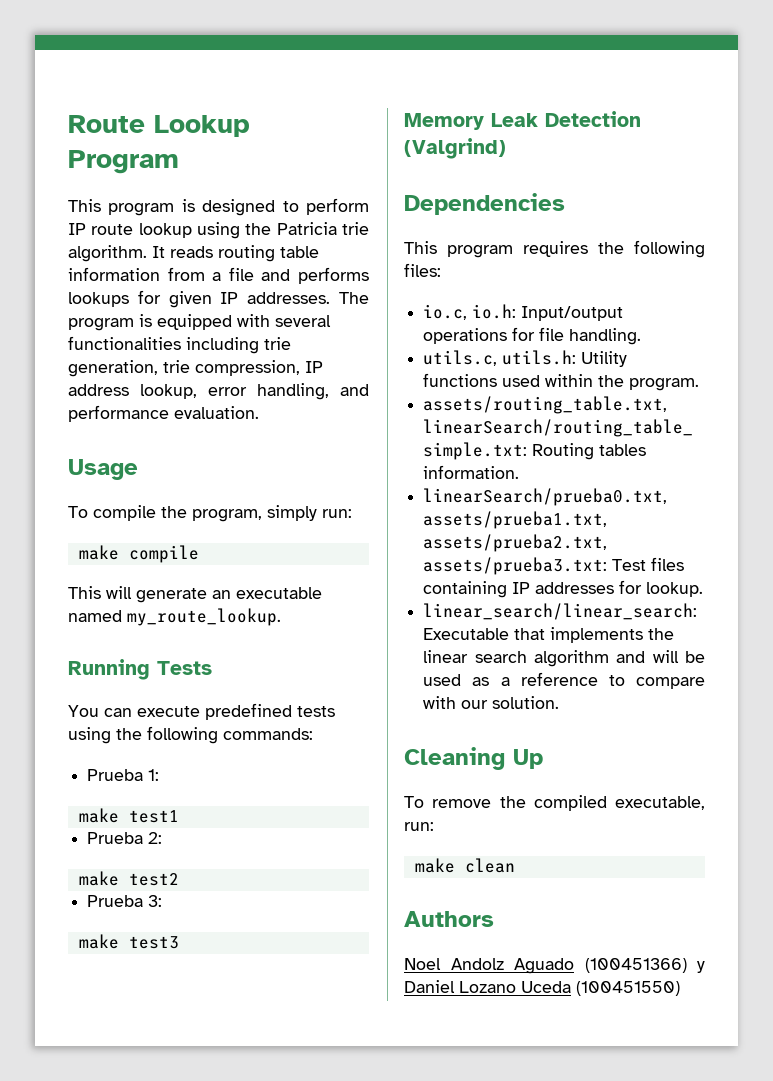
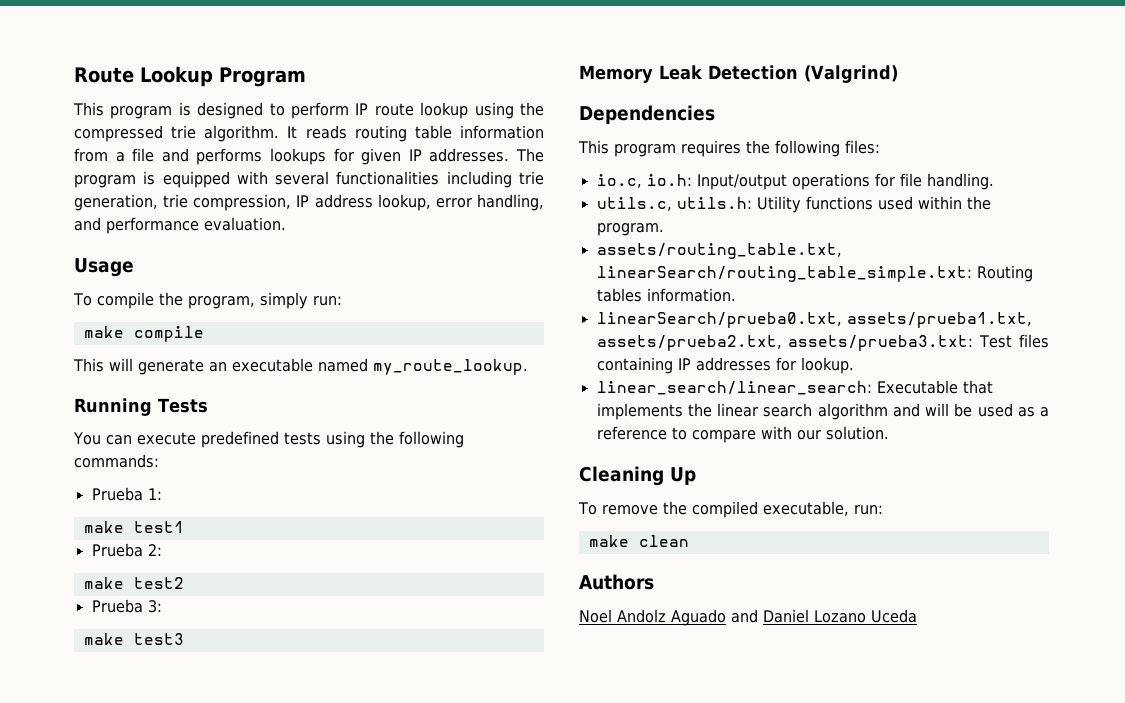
- This program is designed to perform IP route lookup using the Patricia trie algorithm.
+ This program is designed to perform IP route lookup using the compressed trie algorithm.
- Noel Andolz Aguado (100451366) y Daniel Lozano Uceda (100451550)
+ Noel Andolz Aguado and Daniel Lozano Uceda

